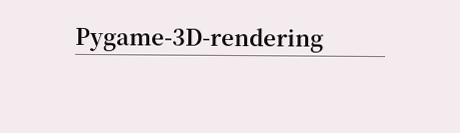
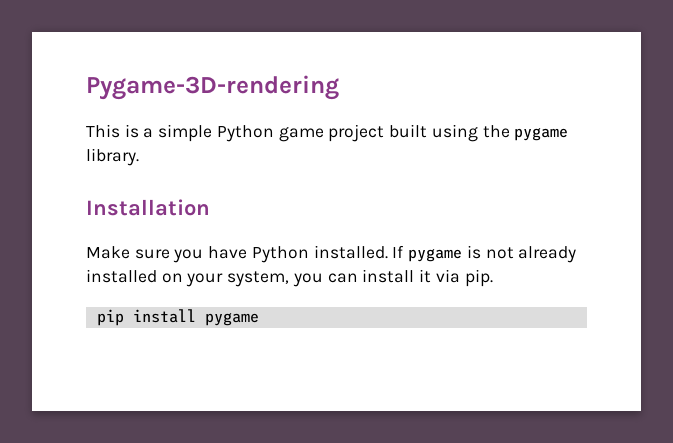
+ This is a simple Python game project built using the pygame library.
+ Installation
+ Make sure you have Python installed. If pygame is not already installed on your system, you can install it via pip.
+ pip install pygame

